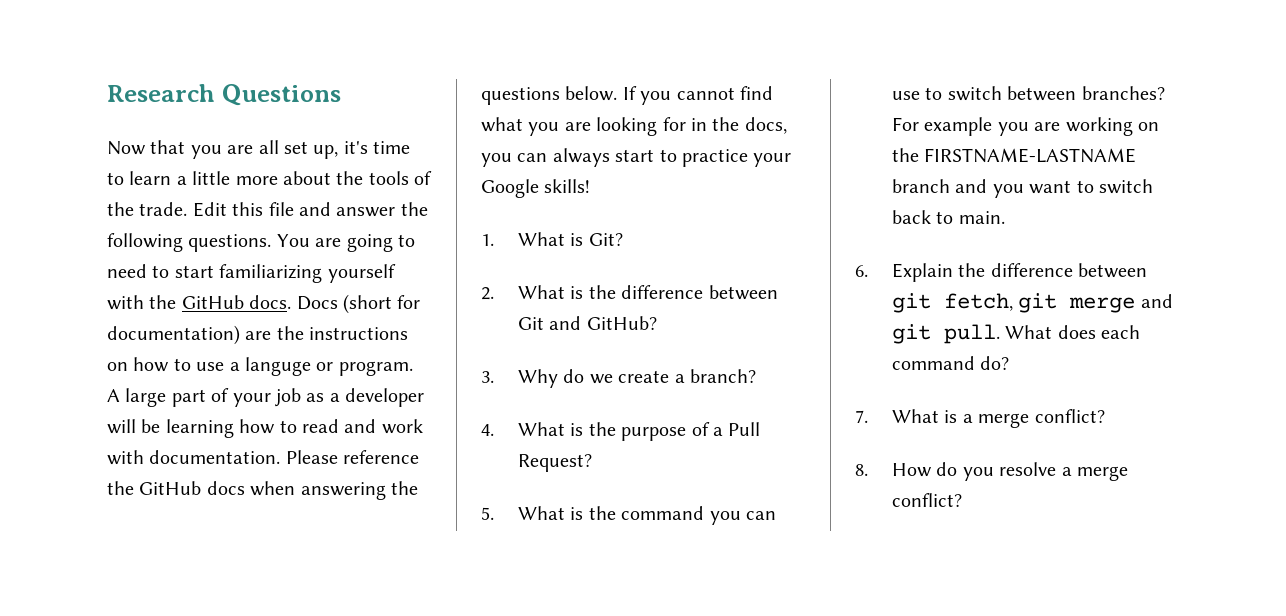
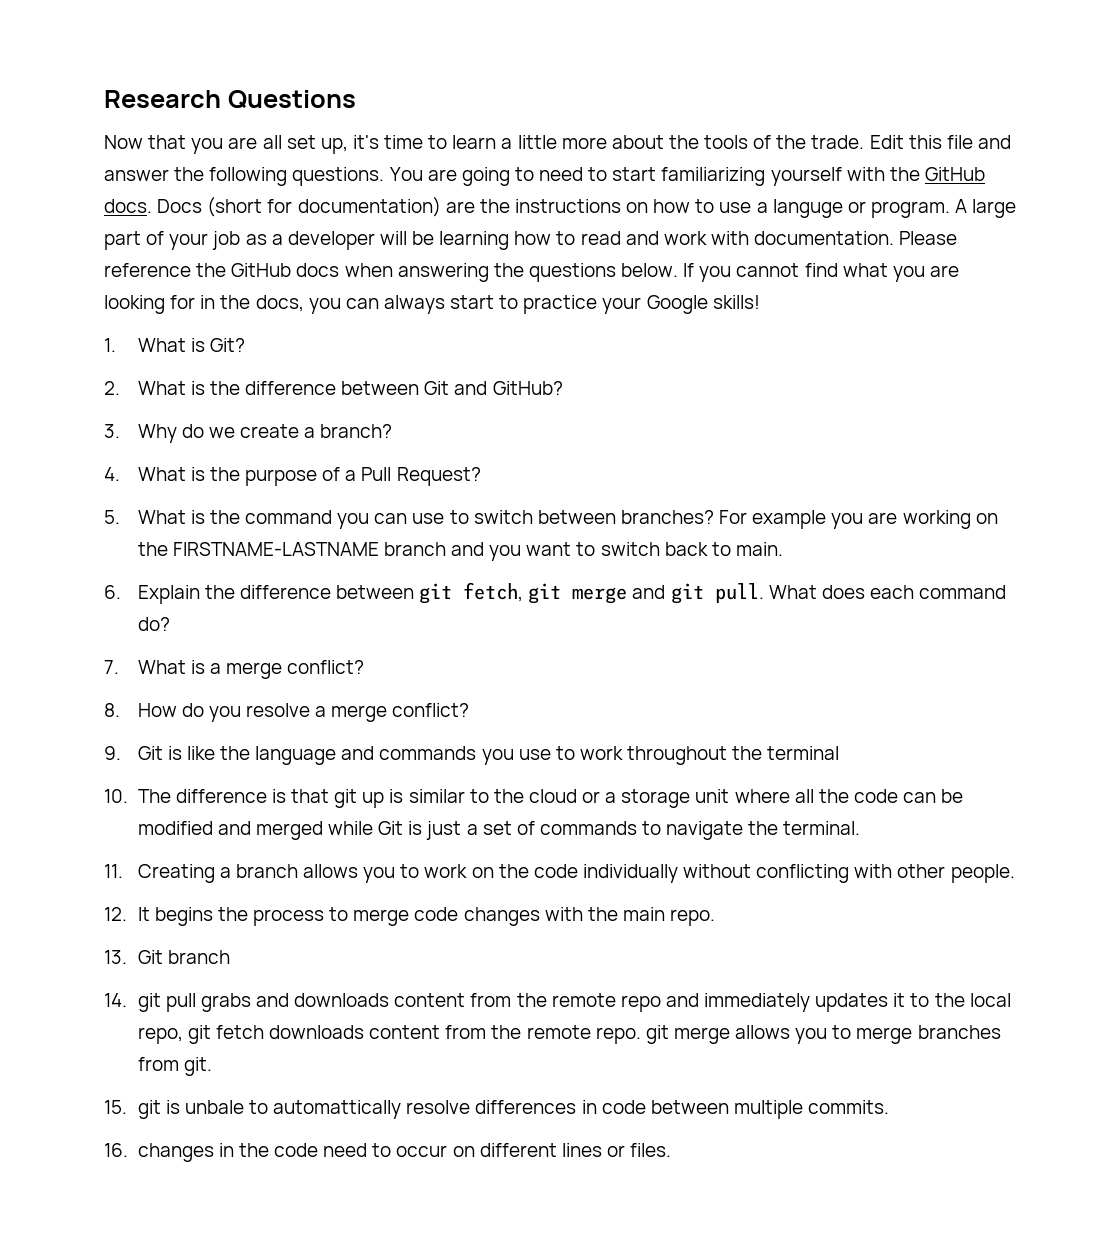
+ 9. Git is like the language and commands you use to work throughout the terminal
+ 10. The difference is that git up is similar to the cloud or a storage unit where all the code can be modified and merged while Git is just a set of commands to navigate the terminal.
+ 11. Creating a branch allows you to work on the code individually without conflicting with other people.
+ 12. It begins the process to merge code changes with the main repo.
+ 13. Git branch
+ 14. git pull grabs and downloads content from the remote repo and immediately updates it to the local repo, git fetch downloads content from the remote repo. git merge allows you to merge branches from git.
+ 15. git is unbale to automattically resolve differences in code between multiple commits.
+ 16. changes in the code need to occur on different lines or files.

